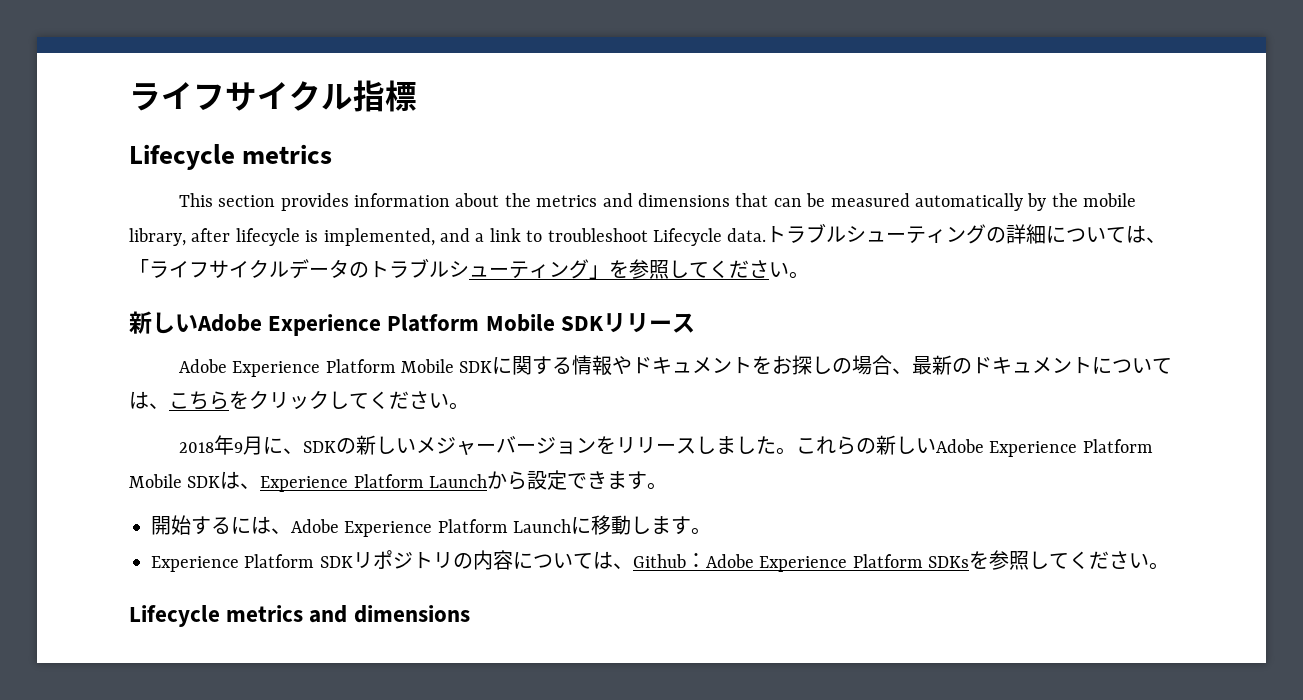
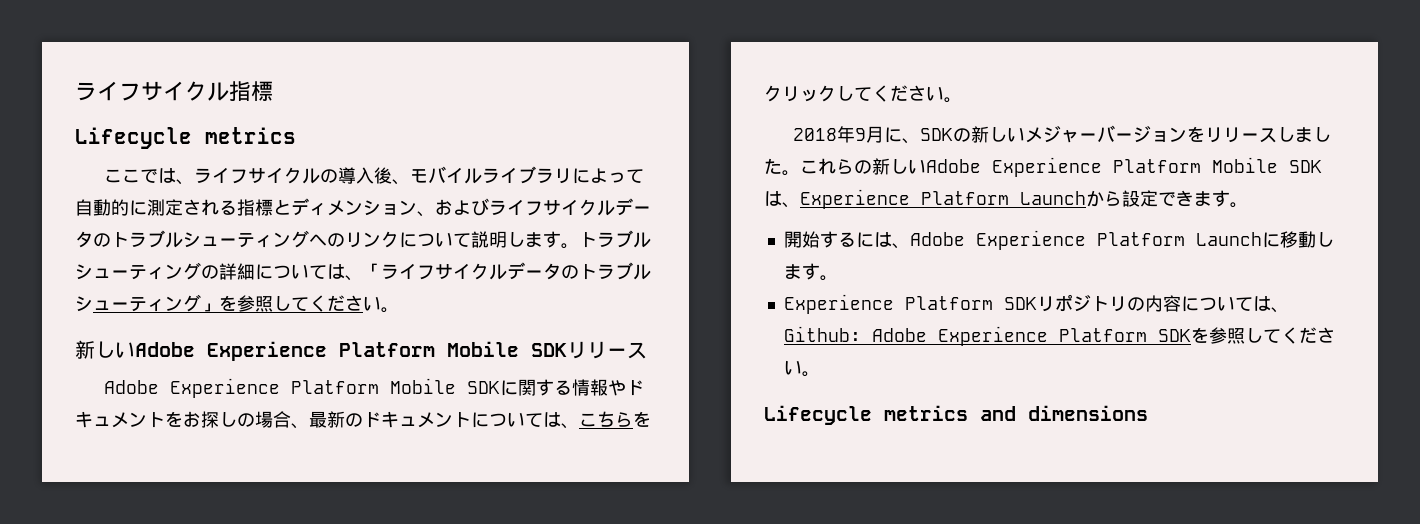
- This section provides information about the metrics and dimensions that can be measured automatically by the mobile library, after lifecycle is implemented, and a link to troubleshoot Lifecycle data.
+ ここでは、ライフサイクルの導入後、モバイルライブラリによって自動的に測定される指標とディメンション、およびライフサイクルデータのトラブルシューティングへのリンクについて説明します。
- Experience Platform SDKリポジトリの内容については、Github：Adobe Experience Platform SDKsを参照してください。
+ Experience Platform SDKリポジトリの内容については、Github: Adobe Experience Platform SDKを参照してください。

